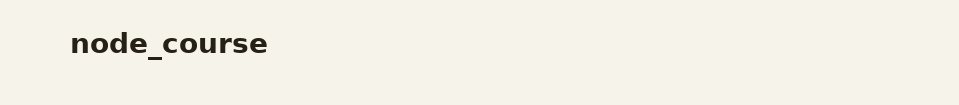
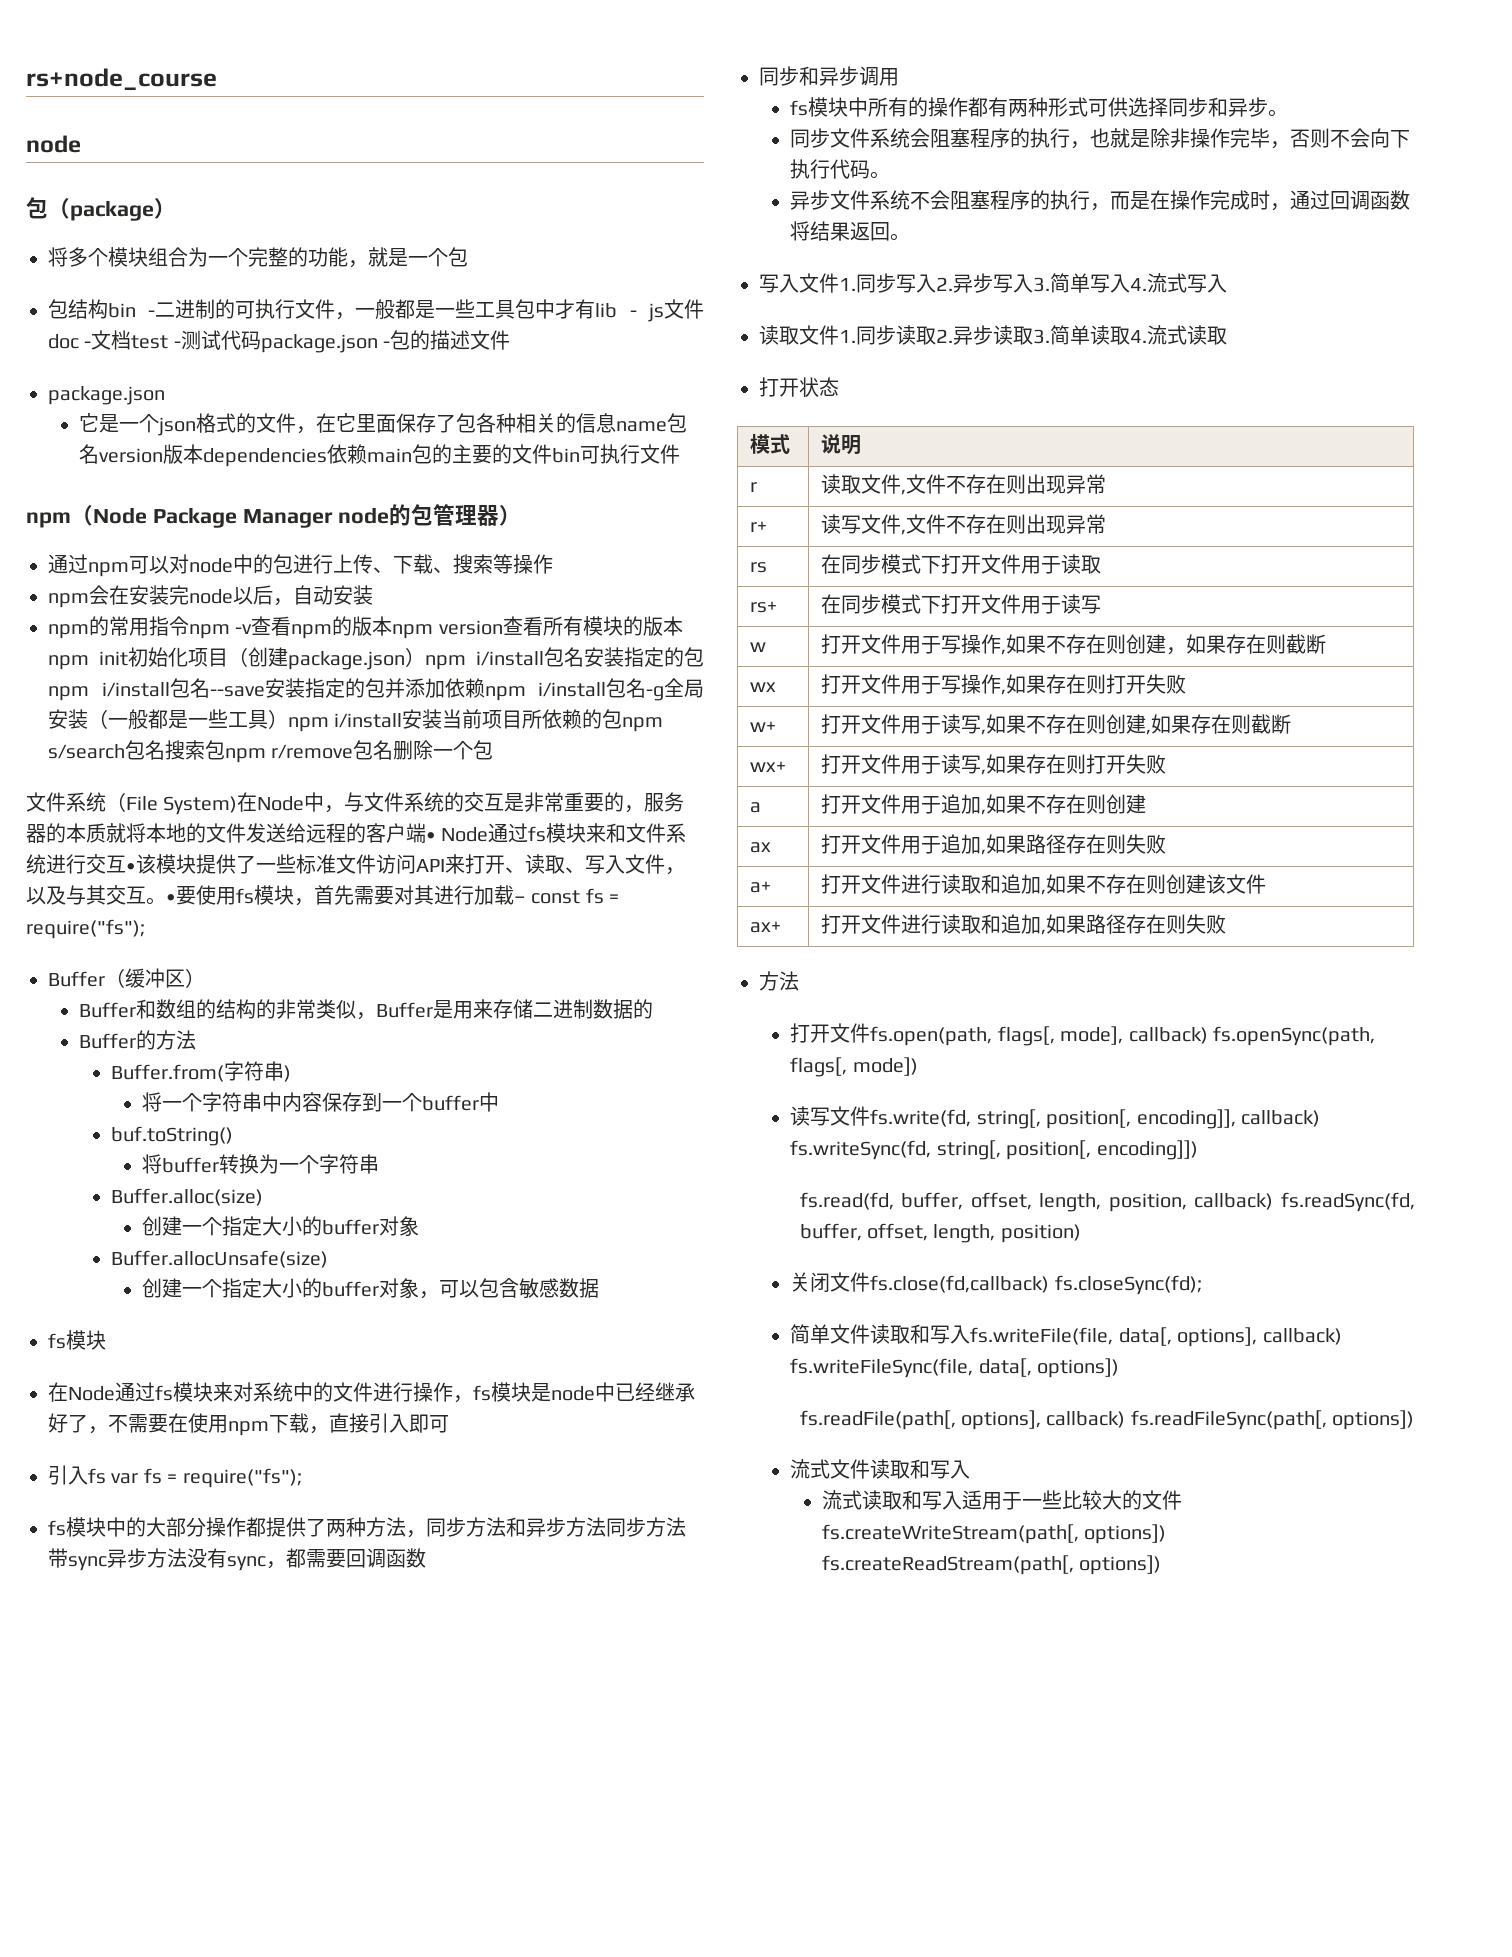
- node_course
+ rs+node_course
+ node
+ 包（package）
+ 将多个模块组合为一个完整的功能，就是一个包
+ 包结构bin -二进制的可执行文件，一般都是一些工具包中才有lib - js文件doc -文档test -测试代码package.json -包的描述文件
+ package.json
+ 它是一个json格式的文件，在它里面保存了包各种相关的信息name包名version版本dependencies依赖main包的主要的文件bin可执行文件
+ npm（Node Package Manager node的包管理器）
+ 通过npm可以对node中的包进行上传、下载、搜索等操作
+ npm会在安装完node以后，自动安装
+ npm的常用指令npm -v查看npm的版本npm version查看所有模块的版本npm init初始化项目（创建package.json）npm i/install包名安装指定的包npm i/install包名--save安装指定的包并添加依赖npm i/install包名-g全局安装（一般都是一些工具）npm i/install安装当前项目所依赖的包npm s/search包名搜索包npm r/remove包名删除一个包
+ 文件系统（File System)在Node中，与文件系统的交互是非常重要的，服务器的本质就将本地的文件发送给远程的客户端• Node通过fs模块来和文件系统进行交互•该模块提供了一些标准文件访问API来打开、读取、写入文件，以及与其交互。•要使用fs模块，首先需要对其进行加载– const fs = require("fs");
+ Buffer（缓冲区）
+ Buffer和数组的结构的非常类似，Buffer是用来存储二进制数据的
+ Buffer的方法
+ Buffer.from(字符串)
+ 将一个字符串中内容保存到一个buffer中
+ buf.toString()
+ 将buffer转换为一个字符串
+ Buffer.alloc(size)
+ 创建一个指定大小的buffer对象
+ Buffer.allocUnsafe(size)
+ 创建一个指定大小的buffer对象，可以包含敏感数据
+ fs模块
+ 在Node通过fs模块来对系统中的文件进行操作，fs模块是node中已经继承好了，不需要在使用npm下载，直接引入即可
+ 引入fs var fs = require("fs");
+ fs模块中的大部分操作都提供了两种方法，同步方法和异步方法同步方法带sync异步方法没有sync，都需要回调函数
+ 同步和异步调用
+ fs模块中所有的操作都有两种形式可供选择同步和异步。
+ 同步文件系统会阻塞程序的执行，也就是除非操作完毕，否则不会向下执行代码。
+ 异步文件系统不会阻塞程序的执行，而是在操作完成时，通过回调函数将结果返回。
+ 写入文件1.同步写入2.异步写入3.简单写入4.流式写入
+ 读取文件1.同步读取2.异步读取3.简单读取4.流式读取
+ 打开状态
+ 模式 | 说明
+ r | 读取文件,文件不存在则出现异常
+ r+ | 读写文件,文件不存在则出现异常
+ rs | 在同步模式下打开文件用于读取
+ rs+ | 在同步模式下打开文件用于读写
+ w | 打开文件用于写操作,如果不存在则创建，如果存在则截断
+ wx | 打开文件用于写操作,如果存在则打开失败
+ w+ | 打开文件用于读写,如果不存在则创建,如果存在则截断
+ wx+ | 打开文件用于读写,如果存在则打开失败
+ a | 打开文件用于追加,如果不存在则创建
+ ax | 打开文件用于追加,如果路径存在则失败
+ a+ | 打开文件进行读取和追加,如果不存在则创建该文件
+ ax+ | 打开文件进行读取和追加,如果路径存在则失败
+ 方法
+ 打开文件fs.open(path, flags[, mode], callback) fs.openSync(path, flags[, mode])
+ 读写文件fs.write(fd, string[, position[, encoding]], callback) fs.writeSync(fd, string[, position[, encoding]])
+ fs.read(fd, buffer, offset, length, position, callback) fs.readSync(fd, buffer, offset, length, position)
+ 关闭文件fs.close(fd,callback) fs.closeSync(fd);
+ 简单文件读取和写入fs.writeFile(file, data[, options], callback) fs.writeFileSync(file, data[, options])
+ fs.readFile(path[, options], callback) fs.readFileSync(path[, options])
+ 流式文件读取和写入
+ 流式读取和写入适用于一些比较大的文件fs.createWriteStream(path[, options]) fs.createReadStream(path[, options])

